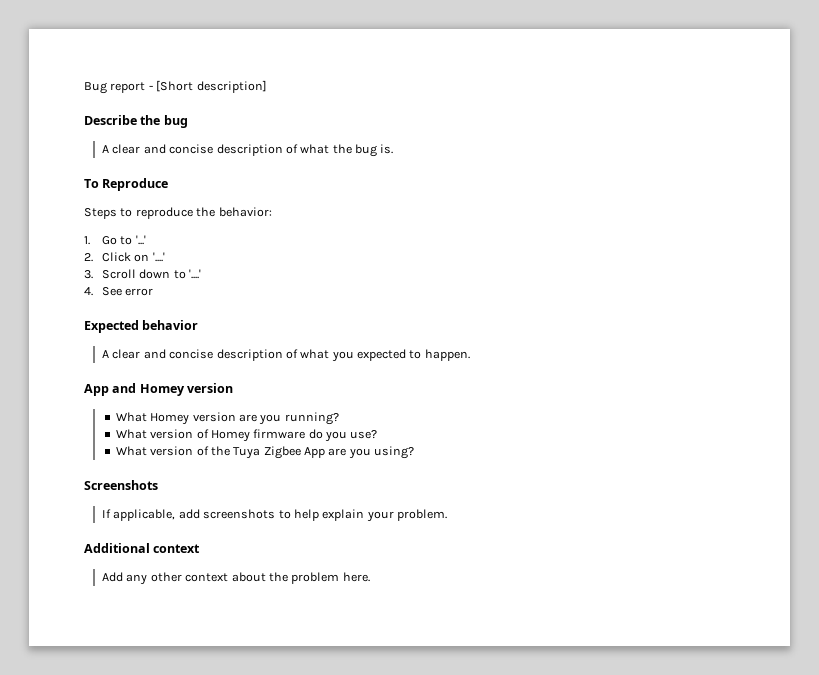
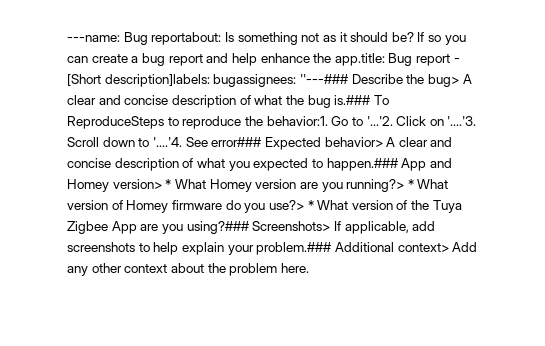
+ ---name: Bug reportabout: Is something not as it should be? If so you can create a bug report and help enhance the app.title:
- Bug report - [Short description]
- Describe the bug
- A clear and concise description of what the bug is.
- To Reproduce
- Steps to reproduce the behavior:
- 1. Go to '...'
- 2. Click on '....'
- 3. Scroll down to '....'
- 4. See error
- Expected behavior
- A clear and concise description of what you expected to happen.
- App and Homey version
- What Homey version are you running?
- What version of Homey firmware do you use?
- What version of the Tuya Zigbee App are you using?
- Screenshots
- If applicable, add screenshots to help explain your problem.
- Additional context
- Add any other context about the problem here.
+ Bug report - [Short description]labels: bugassignees: ''---### Describe the bug> A clear and concise description of what the bug is.### To ReproduceSteps to reproduce the behavior:1. Go to '...'2. Click on '....'3. Scroll down to '....'4. See error### Expected behavior> A clear and concise description of what you expected to happen.### App and Homey version> * What Homey version are you running?> * What version of Homey firmware do you use?> * What version of the Tuya Zigbee App are you using?### Screenshots> If applicable, add screenshots to help explain your problem.### Additional context> Add any other context about the problem here.

